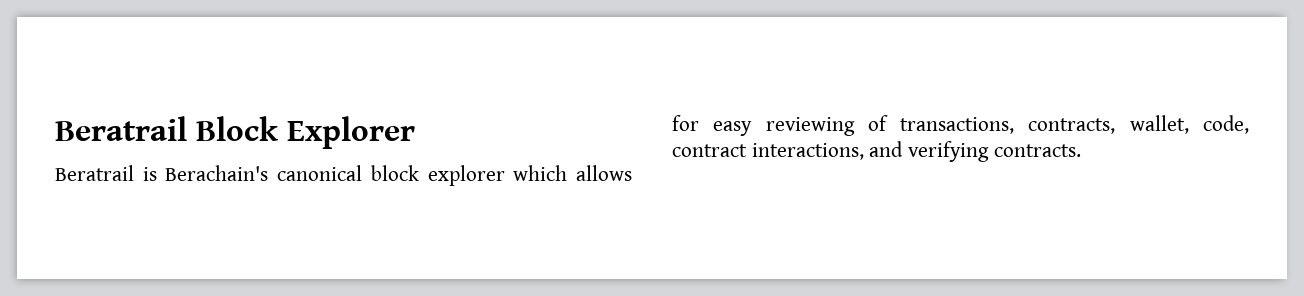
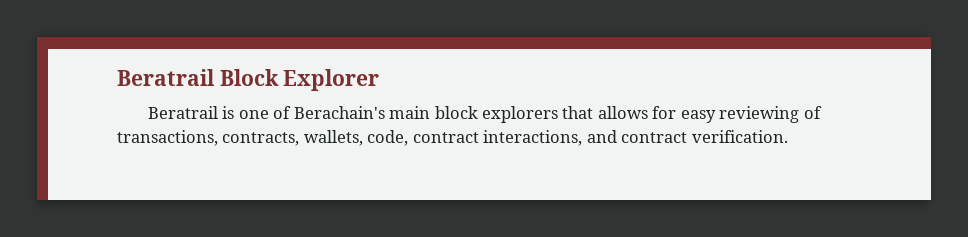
- Beratrail is Berachain's canonical block explorer which allows for easy reviewing of transactions, contracts, wallet, code, contract interactions, and verifying contracts.
+ Beratrail is one of Berachain's main block explorers that allows for easy reviewing of transactions, contracts, wallets, code, contract interactions, and contract verification.

